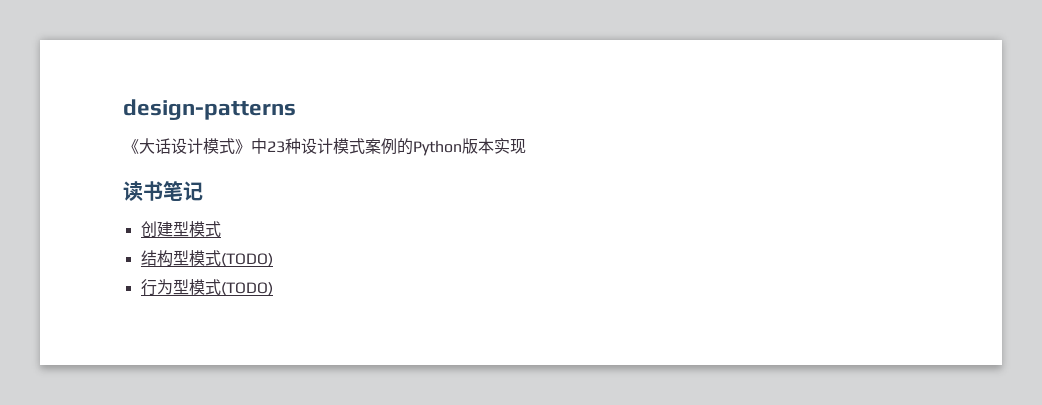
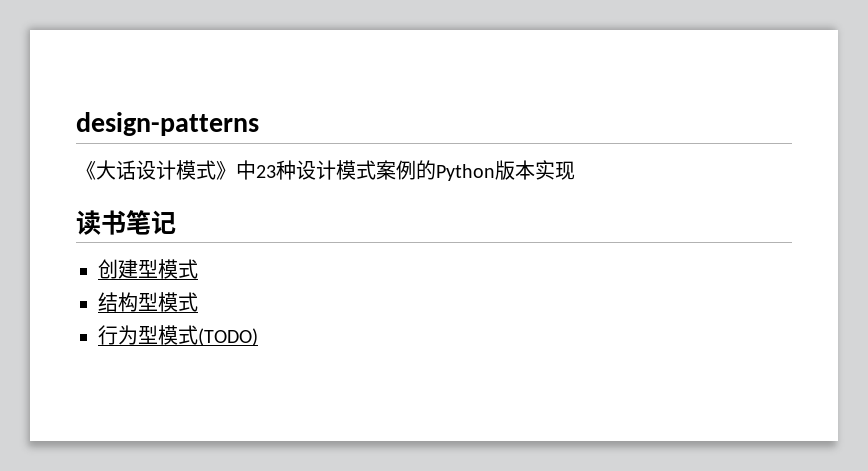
- 结构型模式(TODO)
+ 结构型模式

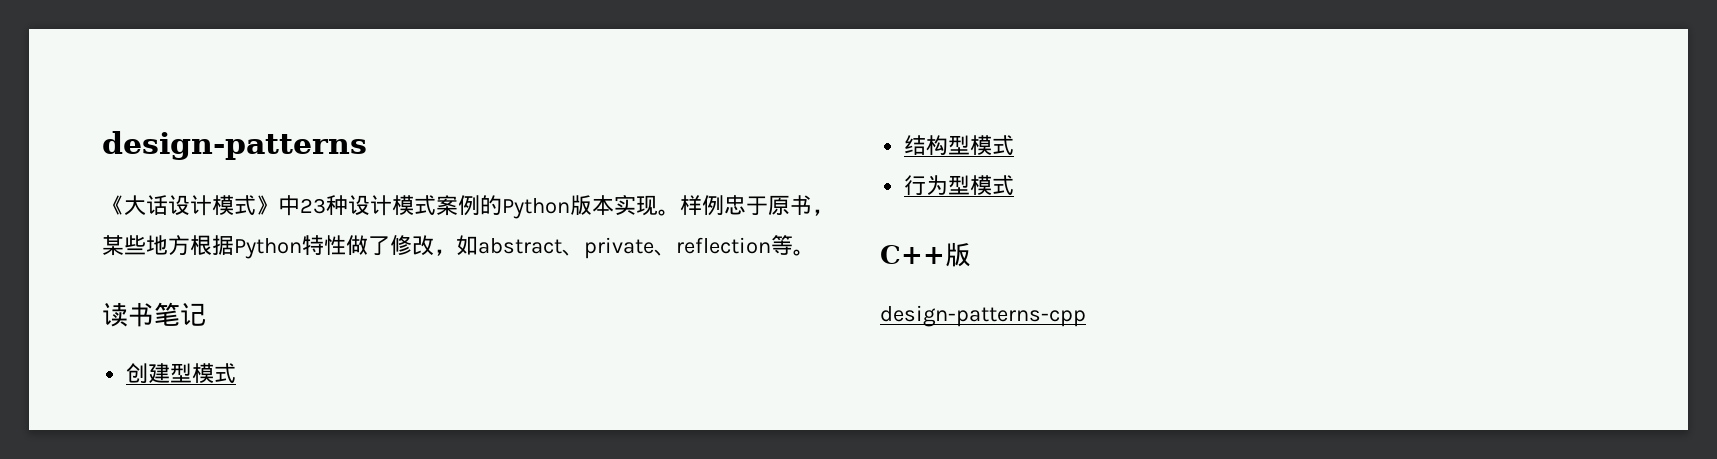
- 《大话设计模式》中23种设计模式案例的Python版本实现
+ 《大话设计模式》中23种设计模式案例的Python版本实现。样例忠于原书，某些地方根据Python特性做了修改，如abstract、private、reflection等。
- 行为型模式(TODO)
+ 行为型模式
+ C++版
+ design-patterns-cpp

